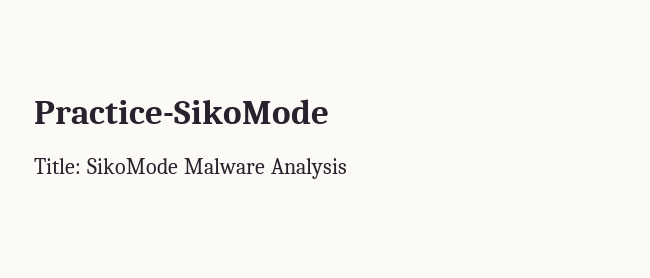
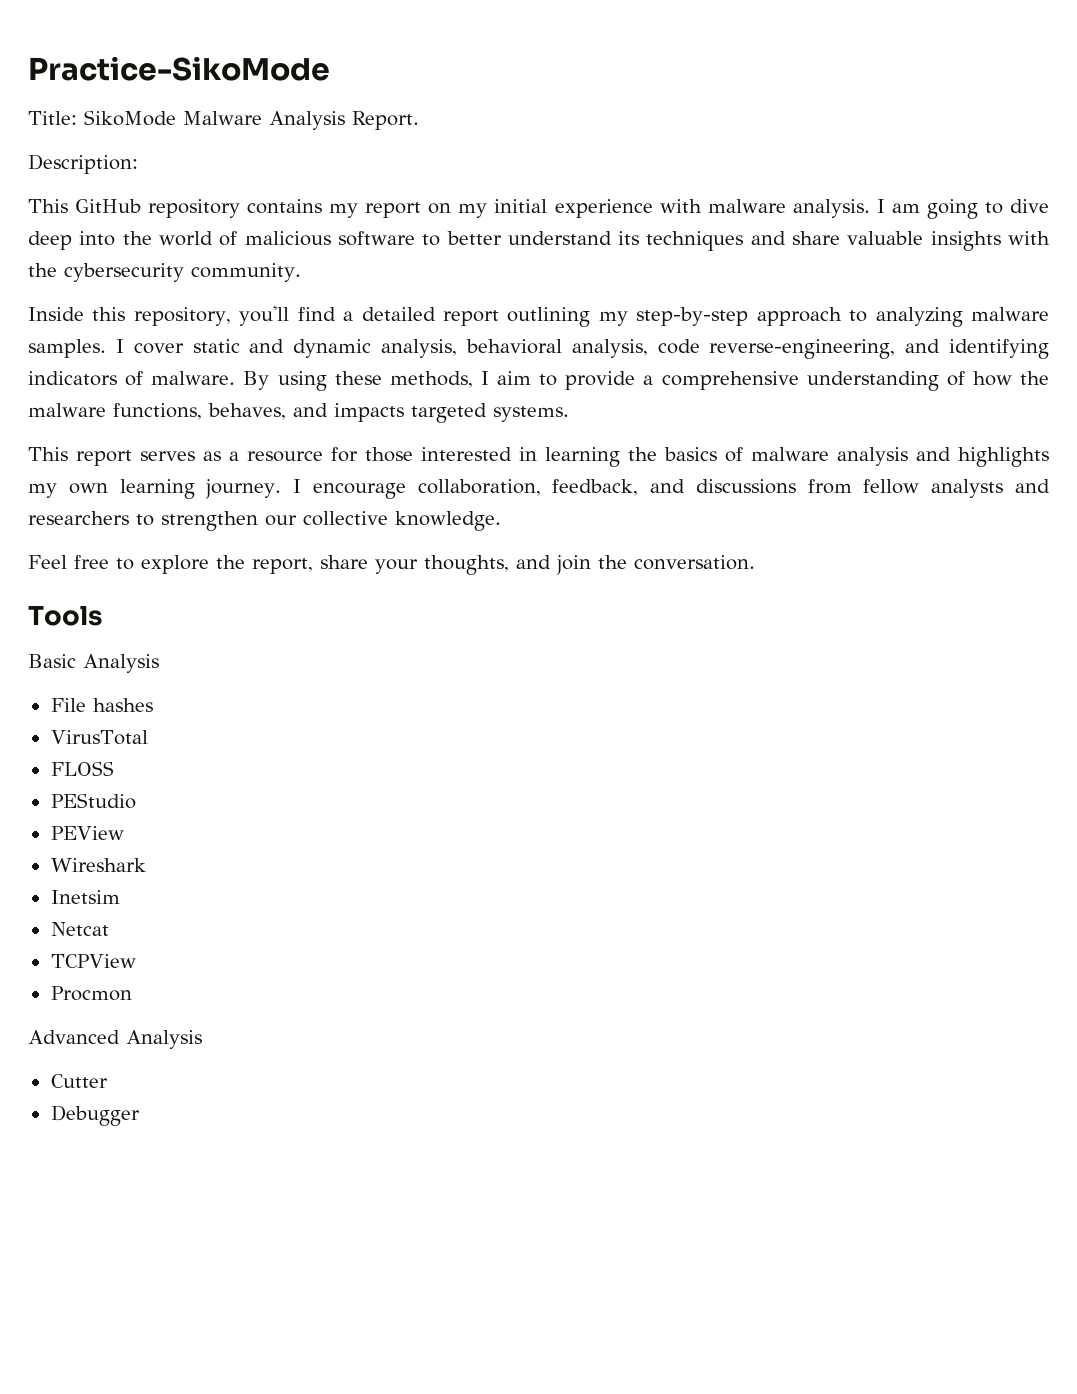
- Title: SikoMode Malware Analysis
+ Title: SikoMode Malware Analysis Report.
+ Description:
+ This GitHub repository contains my report on my initial experience with malware analysis. I am going to dive deep into the world of malicious software to better understand its techniques and share valuable insights with the cybersecurity community.
+ Inside this repository, you'll find a detailed report outlining my step-by-step approach to analyzing malware samples. I cover static and dynamic analysis, behavioral analysis, code reverse-engineering, and identifying indicators of malware. By using these methods, I aim to provide a comprehensive understanding of how the malware functions, behaves, and impacts targeted systems.
+ This report serves as a resource for those interested in learning the basics of malware analysis and highlights my own learning journey. I encourage collaboration, feedback, and discussions from fellow analysts and researchers to strengthen our collective knowledge.
+ Feel free to explore the report, share your thoughts, and join the conversation.
+ Tools
+ Basic Analysis
+ File hashes
+ VirusTotal
+ FLOSS
+ PEStudio
+ PEView
+ Wireshark
+ Inetsim
+ Netcat
+ TCPView
+ Procmon
+ Advanced Analysis
+ Cutter
+ Debugger

